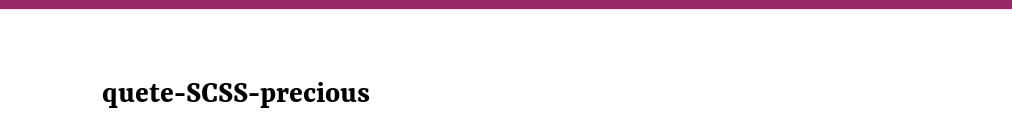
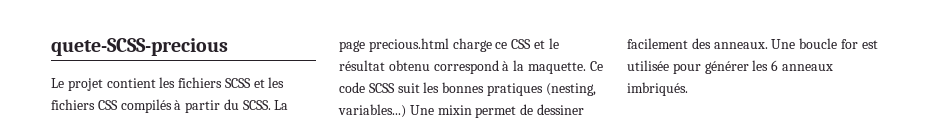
+ Le projet contient les fichiers SCSS et les fichiers CSS compilés à partir du SCSS. La page precious.html charge ce CSS et le résultat obtenu correspond à la maquette. Ce code SCSS suit les bonnes pratiques (nesting, variables...) Une mixin permet de dessiner facilement des anneaux. Une boucle for est utilisée pour générer les 6 anneaux imbriqués.

